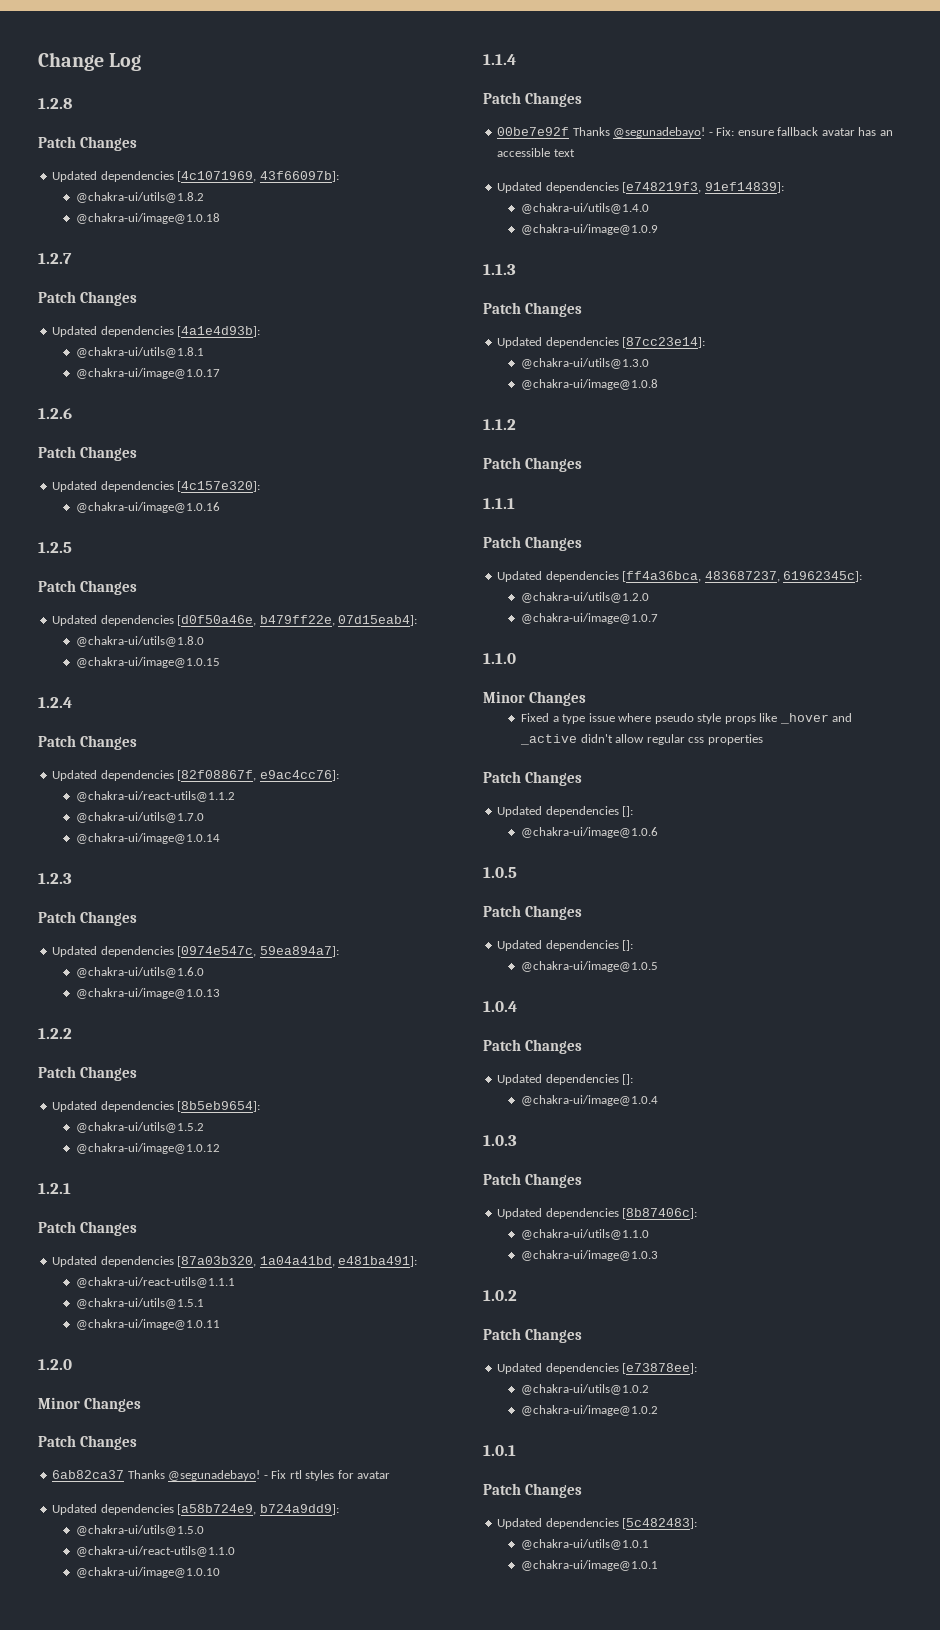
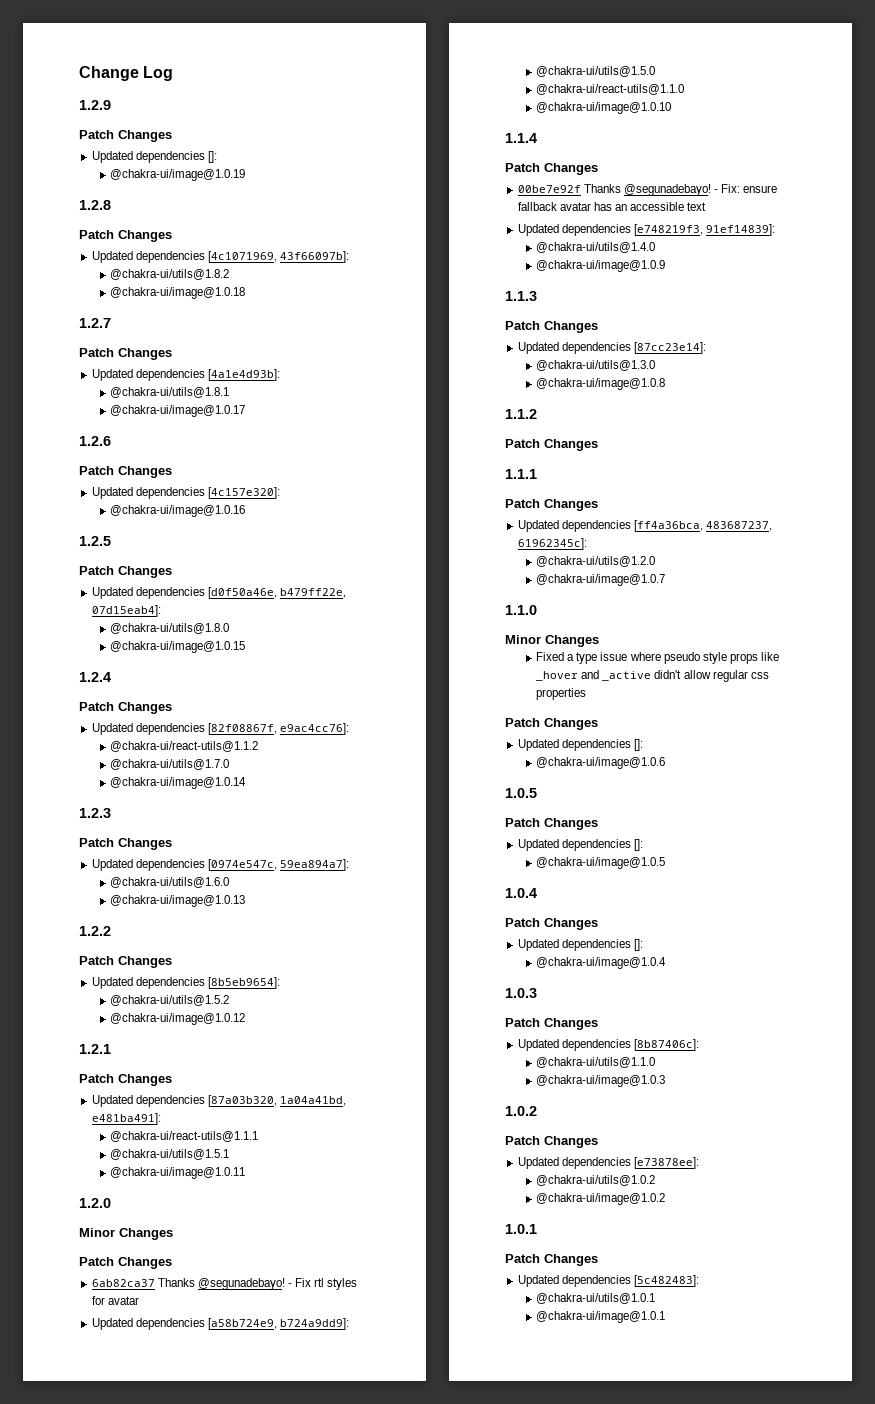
+ 1.2.9
+ Patch Changes
+ Updated dependencies []:
+ @chakra-ui/image@1.0.19

